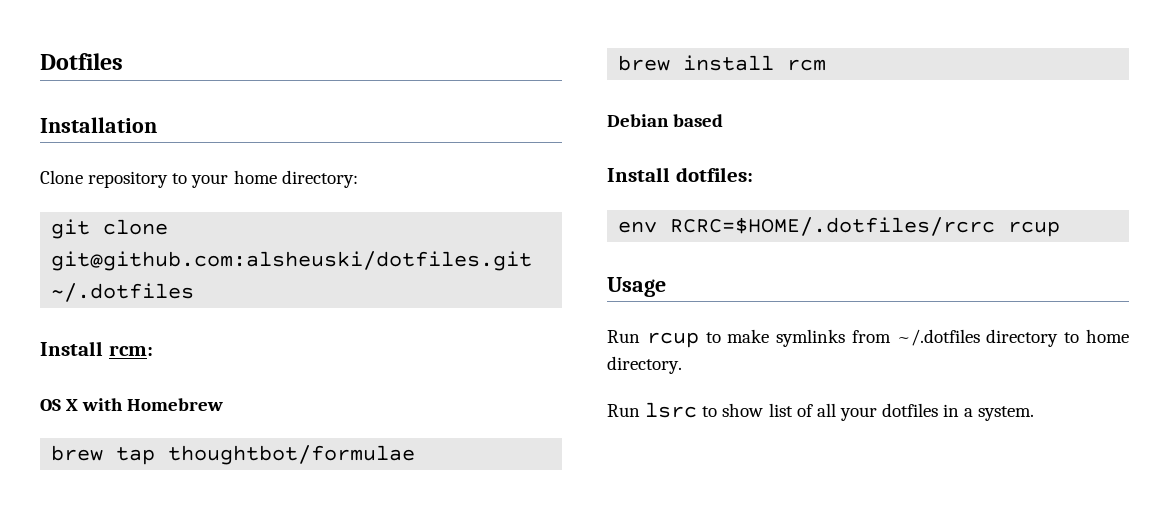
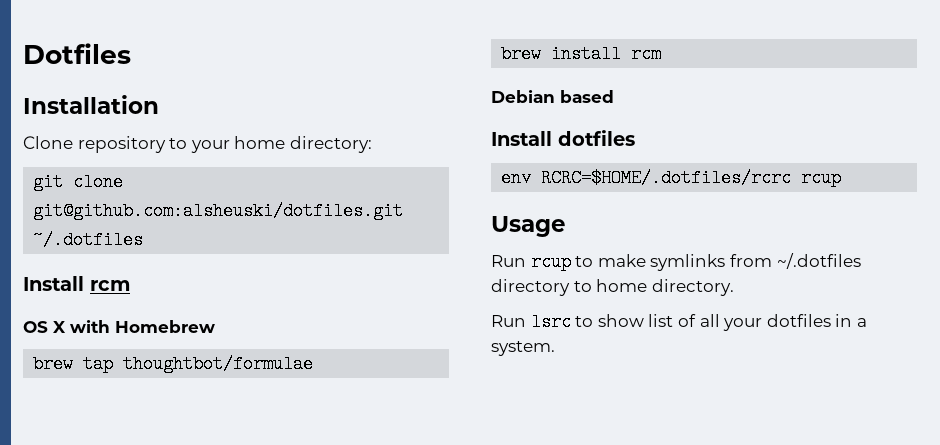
- Install rcm:
+ Install rcm
- Install dotfiles:
+ Install dotfiles

